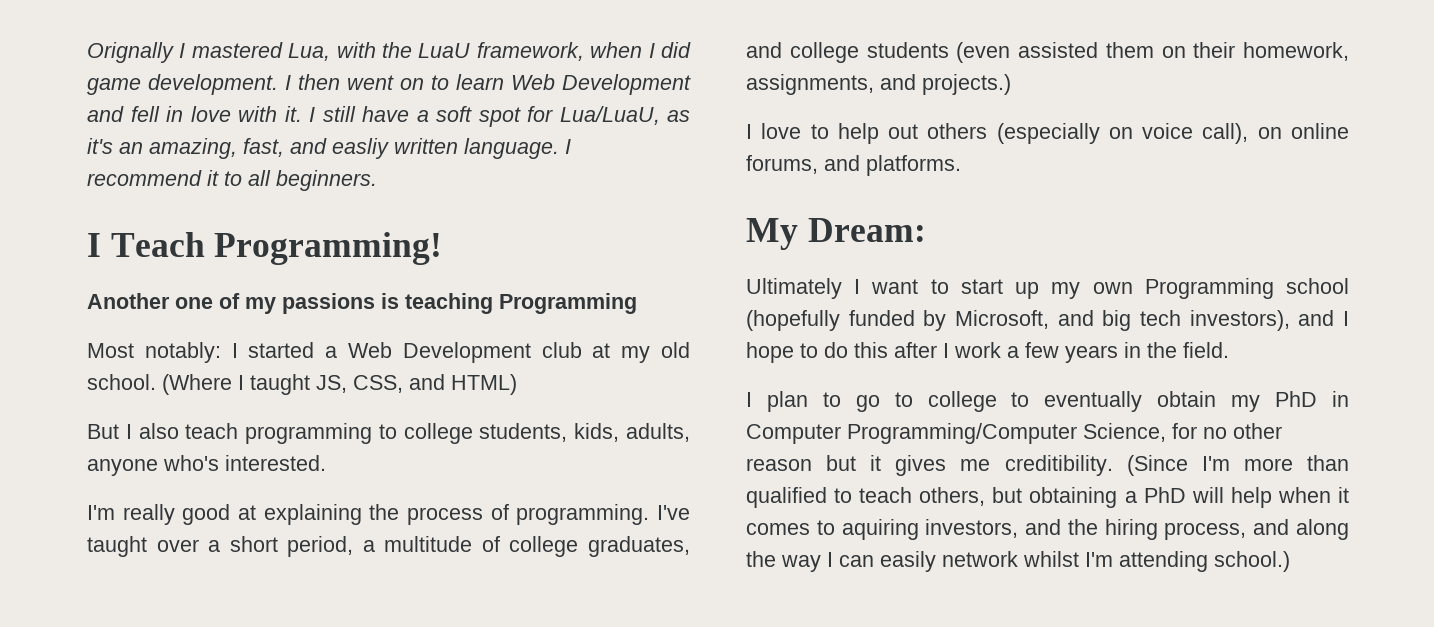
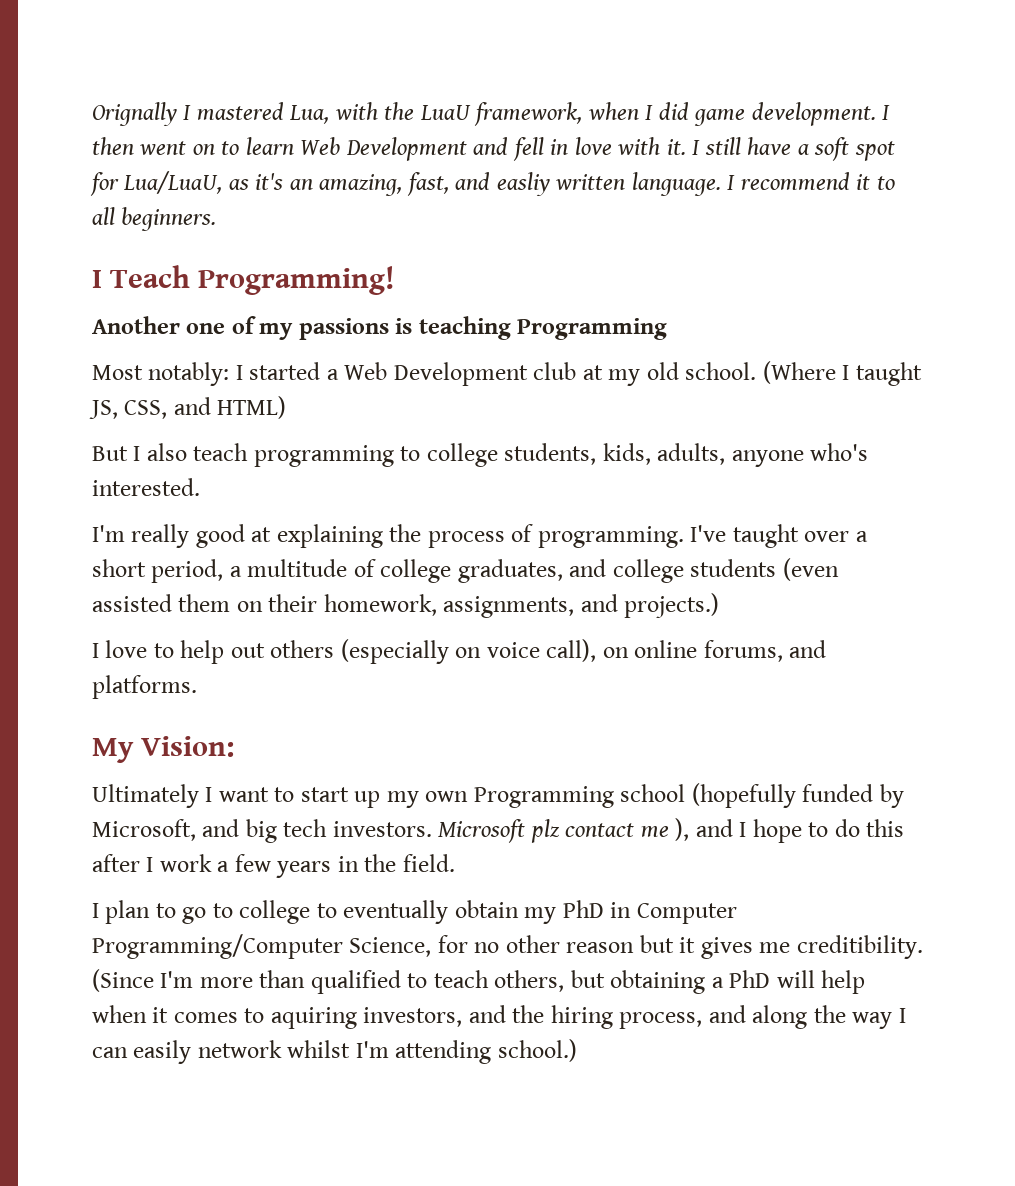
- My Dream:
+ My Vision:
- Ultimately I want to start up my own Programming school (hopefully funded by Microsoft, and big tech investors), and I hope to do this after I work a few years in the field.
+ Ultimately I want to start up my own Programming school (hopefully funded by Microsoft, and big tech investors. Microsoft plz contact me ), and I hope to do this after I work a few years in the field.

